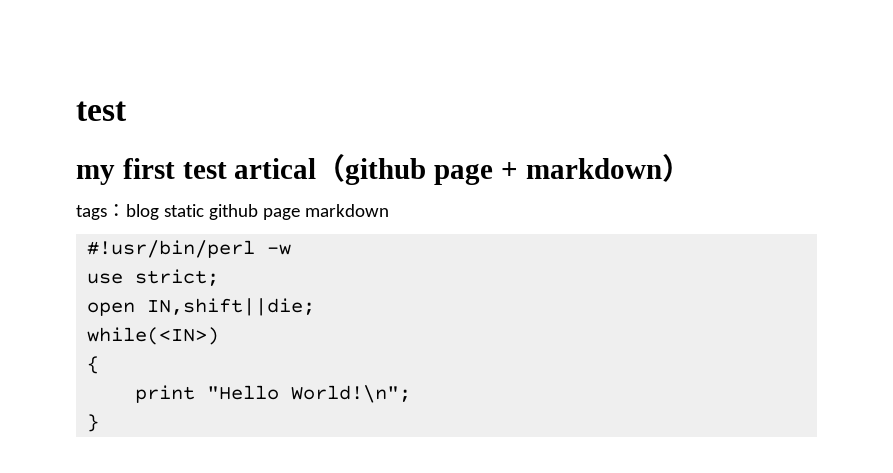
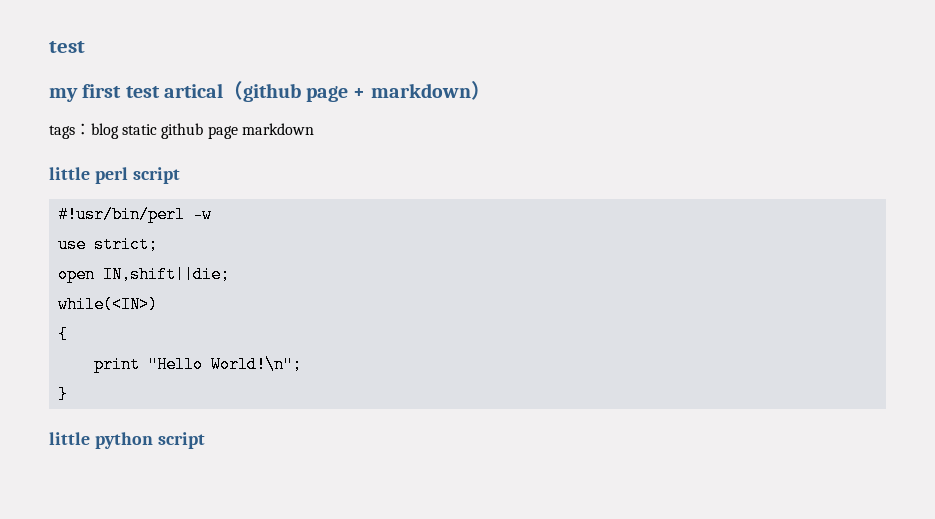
+ little perl script
+ little python script

